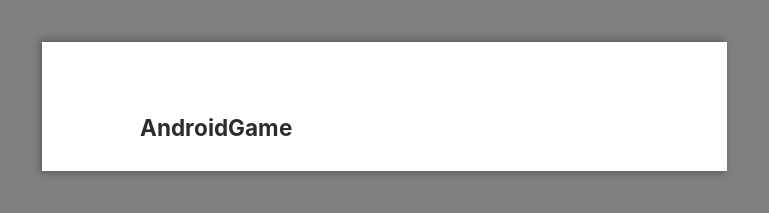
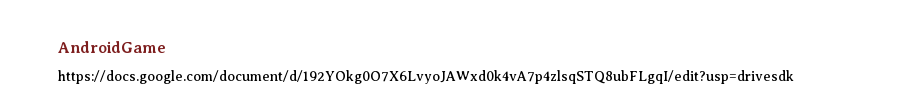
+ https://docs.google.com/document/d/192YOkg0O7X6LvyoJAWxd0k4vA7p4zlsqSTQ8ubFLgqI/edit?usp=drivesdk

